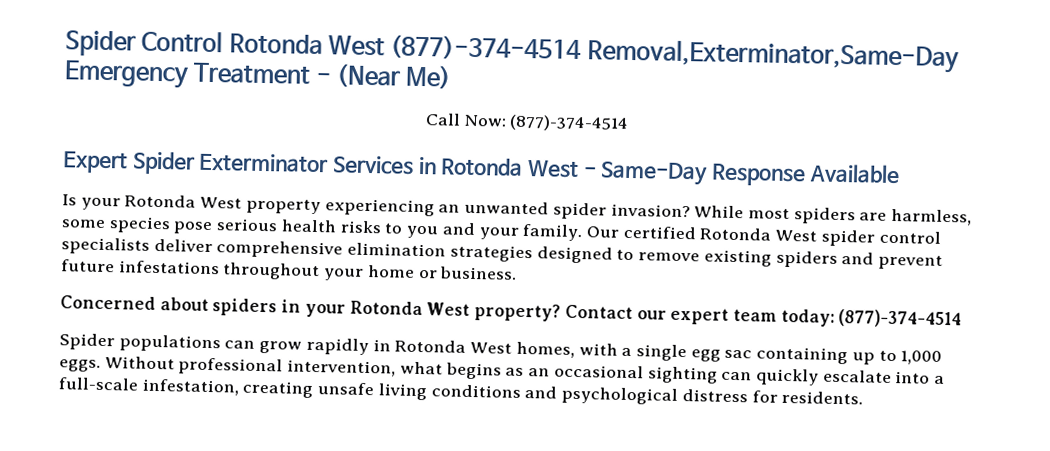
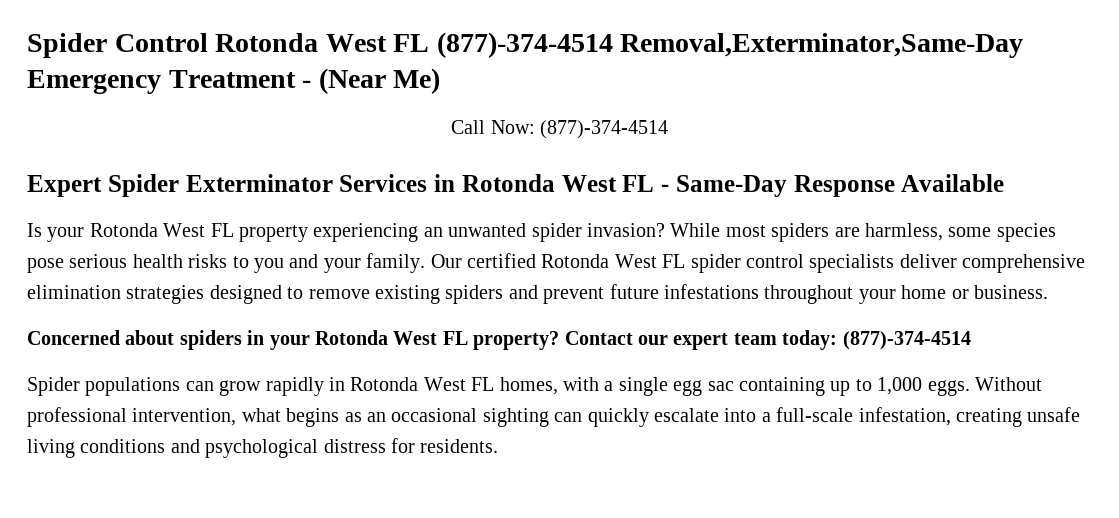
- Spider Control Rotonda West (877)-374-4514 Removal,Exterminator,Same-Day Emergency Treatment - (Near Me)
+ Spider Control Rotonda West FL (877)-374-4514 Removal,Exterminator,Same-Day Emergency Treatment - (Near Me)
- Expert Spider Exterminator Services in Rotonda West - Same-Day Response Available
+ Expert Spider Exterminator Services in Rotonda West FL - Same-Day Response Available
- Is your Rotonda West property experiencing an unwanted spider invasion?
+ Is your Rotonda West FL property experiencing an unwanted spider invasion?
- Our certified Rotonda West spider control specialists deliver comprehensive elimination strategies designed to remove existing spiders and prevent future infestations throughout your home or business.
+ Our certified Rotonda West FL spider control specialists deliver comprehensive elimination strategies designed to remove existing spiders and prevent future infestations throughout your home or business.
- Concerned about spiders in your Rotonda West property?
+ Concerned about spiders in your Rotonda West FL property?
- Spider populations can grow rapidly in Rotonda West homes, with a single egg sac containing up to 1,000 eggs.
+ Spider populations can grow rapidly in Rotonda West FL homes, with a single egg sac containing up to 1,000 eggs.

